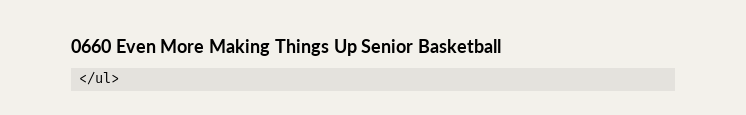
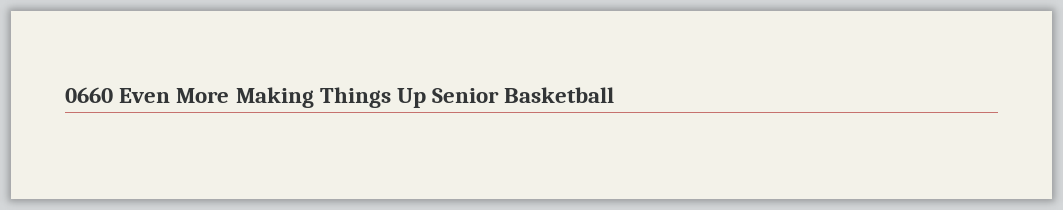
- </ul>

